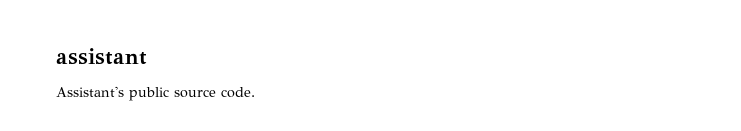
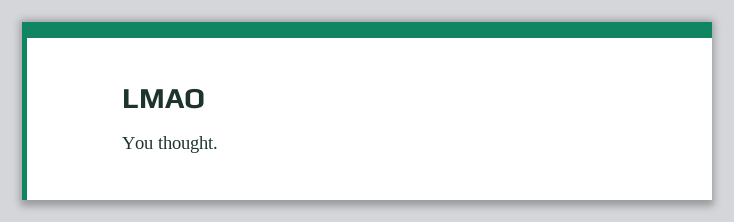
- assistant
- Assistant's public source code.
+ LMAO
+ You thought.

